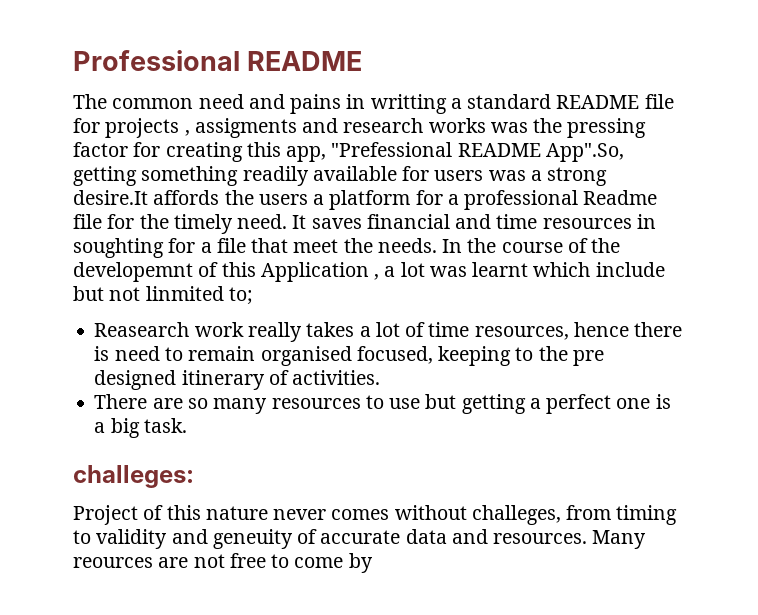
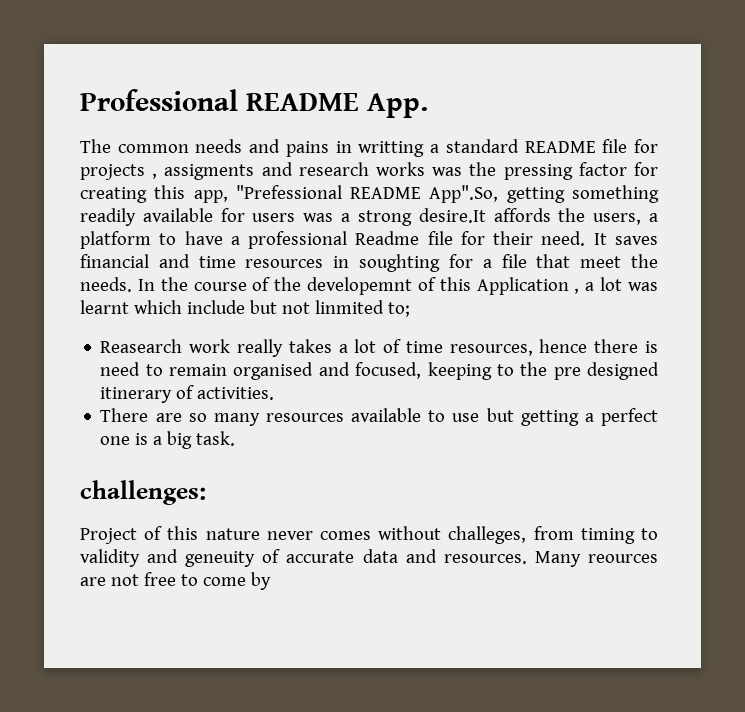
- Professional README
+ Professional README App.
- The common need and pains in writting a standard README file for projects , assigments and research works was the pressing factor for creating this app, "Prefessional README App".So, getting something readily available for users was a strong desire.It affords the users a platform for a professional Readme file for the timely need.
+ The common needs and pains in writting a standard README file for projects , assigments and research works was the pressing factor for creating this app, "Prefessional README App".So, getting something readily available for users was a strong desire.It affords the users, a platform to have a professional Readme file for their need.
- Reasearch work really takes a lot of time resources, hence there is need to remain organised focused, keeping to the pre designed itinerary of activities.
+ Reasearch work really takes a lot of time resources, hence there is need to remain organised and focused, keeping to the pre designed itinerary of activities.
- There are so many resources to use but getting a perfect one is a big task.
+ There are so many resources available to use but getting a perfect one is a big task.
- challeges:
+ challenges:

